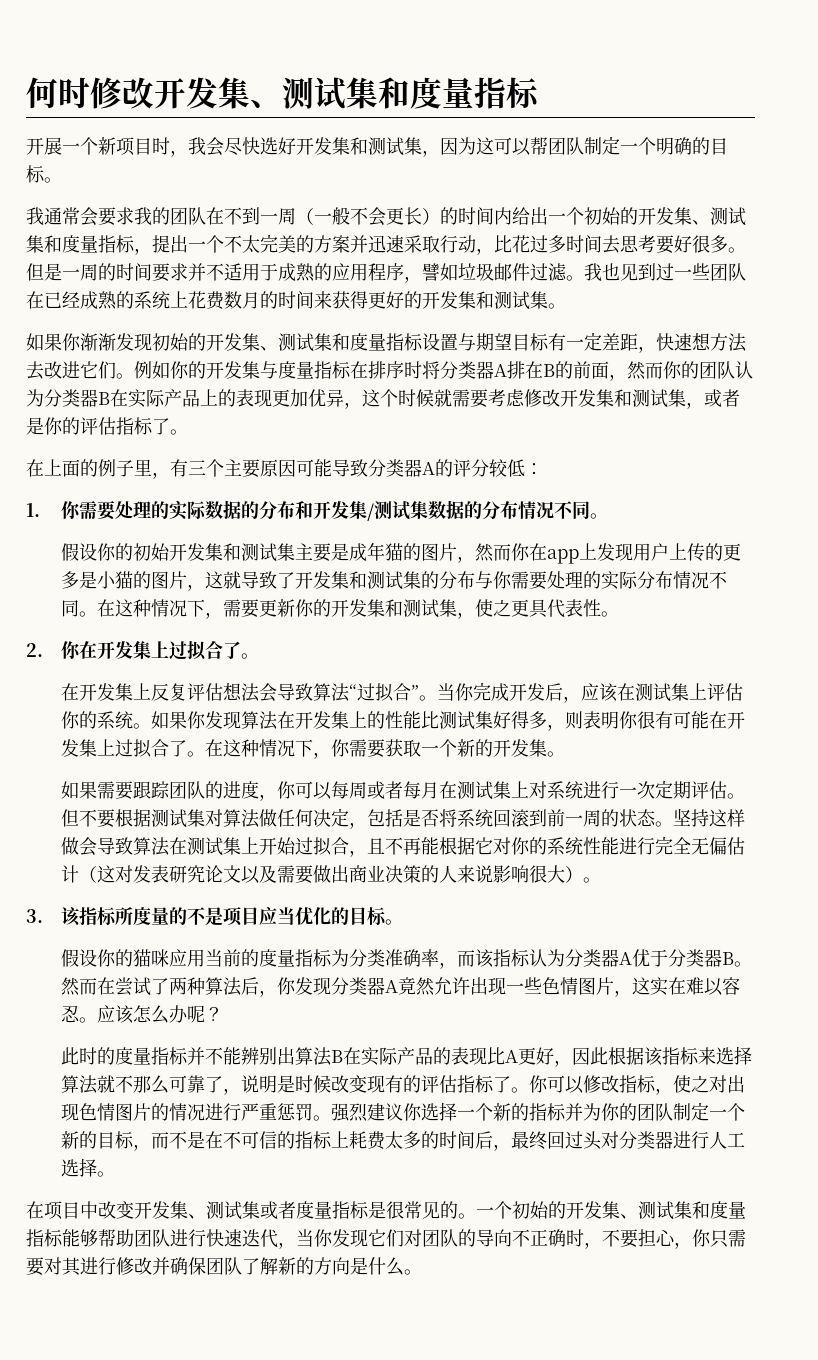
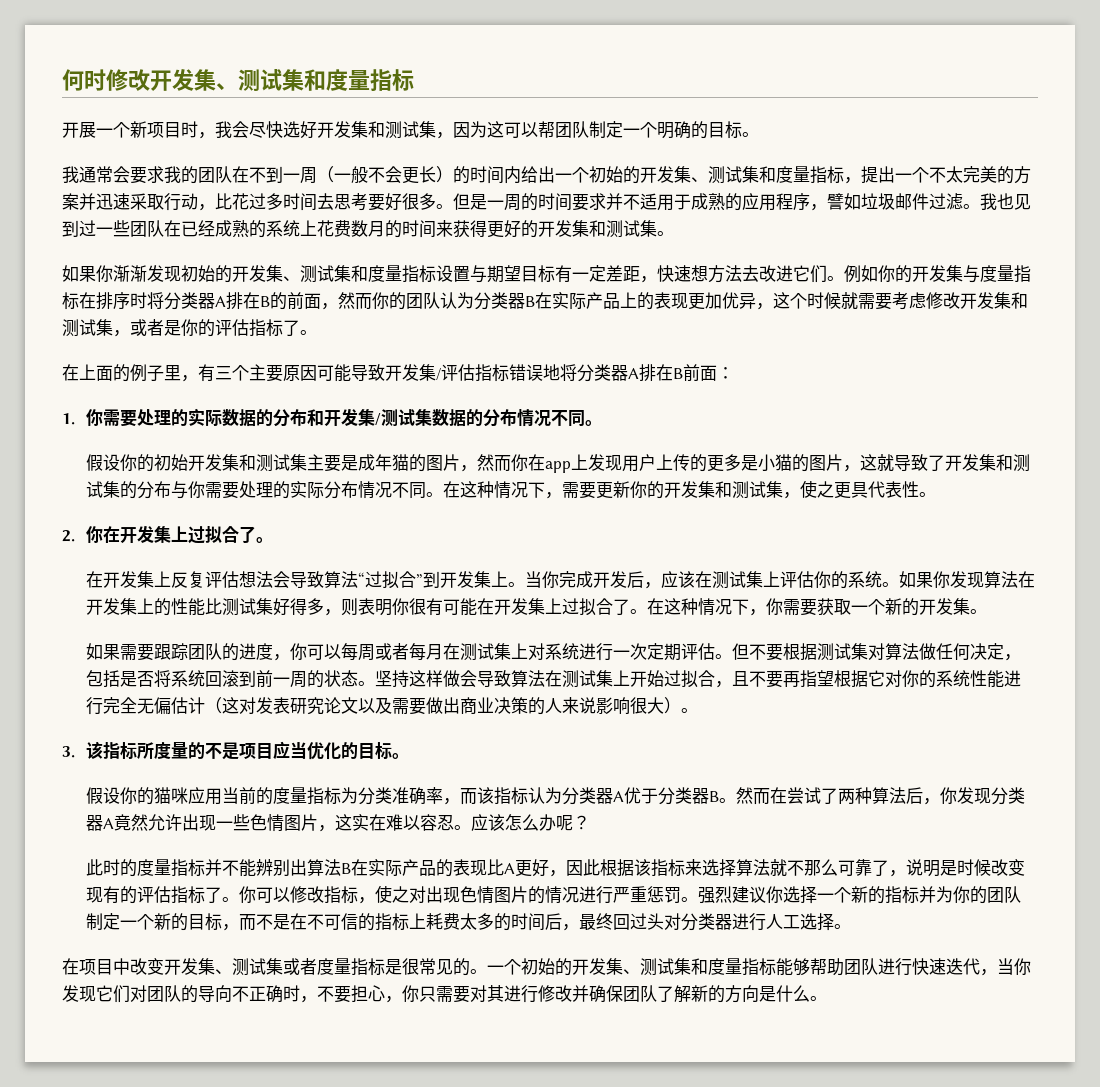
- 在上面的例子里，有三个主要原因可能导致分类器A的评分较低：
+ 在上面的例子里，有三个主要原因可能导致开发集/评估指标错误地将分类器A排在B前面：
- 在开发集上反复评估想法会导致算法“过拟合”。
+ 在开发集上反复评估想法会导致算法“过拟合”到开发集上。
- 坚持这样做会导致算法在测试集上开始过拟合，且不再能根据它对你的系统性能进行完全无偏估计（这对发表研究论文以及需要做出商业决策的人来说影响很大）。
+ 坚持这样做会导致算法在测试集上开始过拟合，且不要再指望根据它对你的系统性能进行完全无偏估计（这对发表研究论文以及需要做出商业决策的人来说影响很大）。

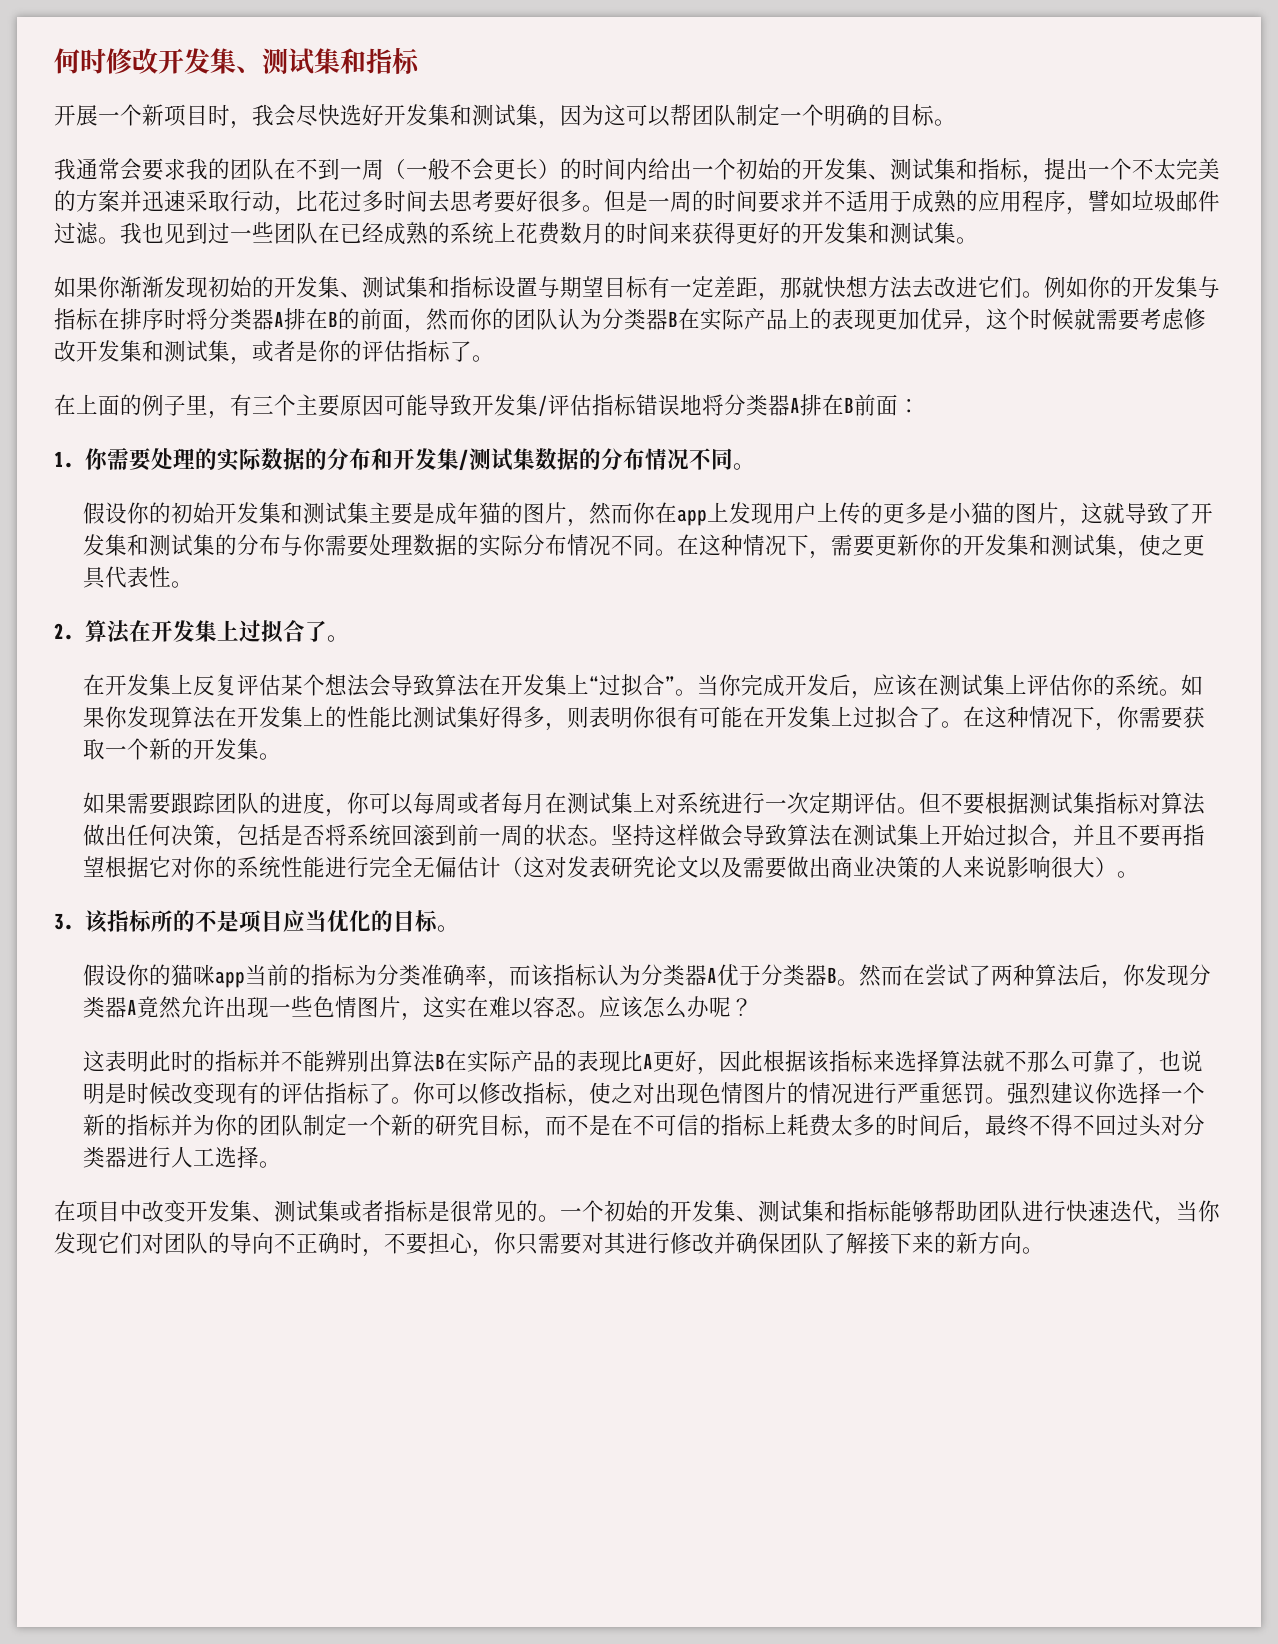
- 何时修改开发集、测试集和度量指标
+ 何时修改开发集、测试集和指标
- 我通常会要求我的团队在不到一周（一般不会更长）的时间内给出一个初始的开发集、测试集和度量指标，提出一个不太完美的方案并迅速采取行动，比花过多时间去思考要好很多。
+ 我通常会要求我的团队在不到一周（一般不会更长）的时间内给出一个初始的开发集、测试集和指标，提出一个不太完美的方案并迅速采取行动，比花过多时间去思考要好很多。
- 如果你渐渐发现初始的开发集、测试集和度量指标设置与期望目标有一定差距，快速想方法去改进它们。
+ 如果你渐渐发现初始的开发集、测试集和指标设置与期望目标有一定差距，那就快想方法去改进它们。
- 例如你的开发集与度量指标在排序时将分类器A排在B的前面，然而你的团队认为分类器B在实际产品上的表现更加优异，这个时候就需要考虑修改开发集和测试集，或者是你的评估指标了。
+ 例如你的开发集与指标在排序时将分类器A排在B的前面，然而你的团队认为分类器B在实际产品上的表现更加优异，这个时候就需要考虑修改开发集和测试集，或者是你的评估指标了。
- 假设你的初始开发集和测试集主要是成年猫的图片，然而你在app上发现用户上传的更多是小猫的图片，这就导致了开发集和测试集的分布与你需要处理的实际分布情况不同。
+ 假设你的初始开发集和测试集主要是成年猫的图片，然而你在app上发现用户上传的更多是小猫的图片，这就导致了开发集和测试集的分布与你需要处理数据的实际分布情况不同。
- 2.你在开发集上过拟合了。
+ 2.算法在开发集上过拟合了。
- 在开发集上反复评估想法会导致算法“过拟合”到开发集上。
+ 在开发集上反复评估某个想法会导致算法在开发集上“过拟合”。
- 但不要根据测试集对算法做任何决定，包括是否将系统回滚到前一周的状态。
+ 但不要根据测试集指标对算法做出任何决策，包括是否将系统回滚到前一周的状态。
- 坚持这样做会导致算法在测试集上开始过拟合，且不要再指望根据它对你的系统性能进行完全无偏估计（这对发表研究论文以及需要做出商业决策的人来说影响很大）。
+ 坚持这样做会导致算法在测试集上开始过拟合，并且不要再指望根据它对你的系统性能进行完全无偏估计（这对发表研究论文以及需要做出商业决策的人来说影响很大）。
- 3.该指标所度量的不是项目应当优化的目标。
+ 3.该指标所的不是项目应当优化的目标。
- 假设你的猫咪应用当前的度量指标为分类准确率，而该指标认为分类器A优于分类器B。
+ 假设你的猫咪app当前的指标为分类准确率，而该指标认为分类器A优于分类器B。
- 此时的度量指标并不能辨别出算法B在实际产品的表现比A更好，因此根据该指标来选择算法就不那么可靠了，说明是时候改变现有的评估指标了。
+ 这表明此时的指标并不能辨别出算法B在实际产品的表现比A更好，因此根据该指标来选择算法就不那么可靠了，也说明是时候改变现有的评估指标了。
- 强烈建议你选择一个新的指标并为你的团队制定一个新的目标，而不是在不可信的指标上耗费太多的时间后，最终回过头对分类器进行人工选择。
+ 强烈建议你选择一个新的指标并为你的团队制定一个新的研究目标，而不是在不可信的指标上耗费太多的时间后，最终不得不回过头对分类器进行人工选择。
- 在项目中改变开发集、测试集或者度量指标是很常见的。
+ 在项目中改变开发集、测试集或者指标是很常见的。
- 一个初始的开发集、测试集和度量指标能够帮助团队进行快速迭代，当你发现它们对团队的导向不正确时，不要担心，你只需要对其进行修改并确保团队了解新的方向是什么。
+ 一个初始的开发集、测试集和指标能够帮助团队进行快速迭代，当你发现它们对团队的导向不正确时，不要担心，你只需要对其进行修改并确保团队了解接下来的新方向。

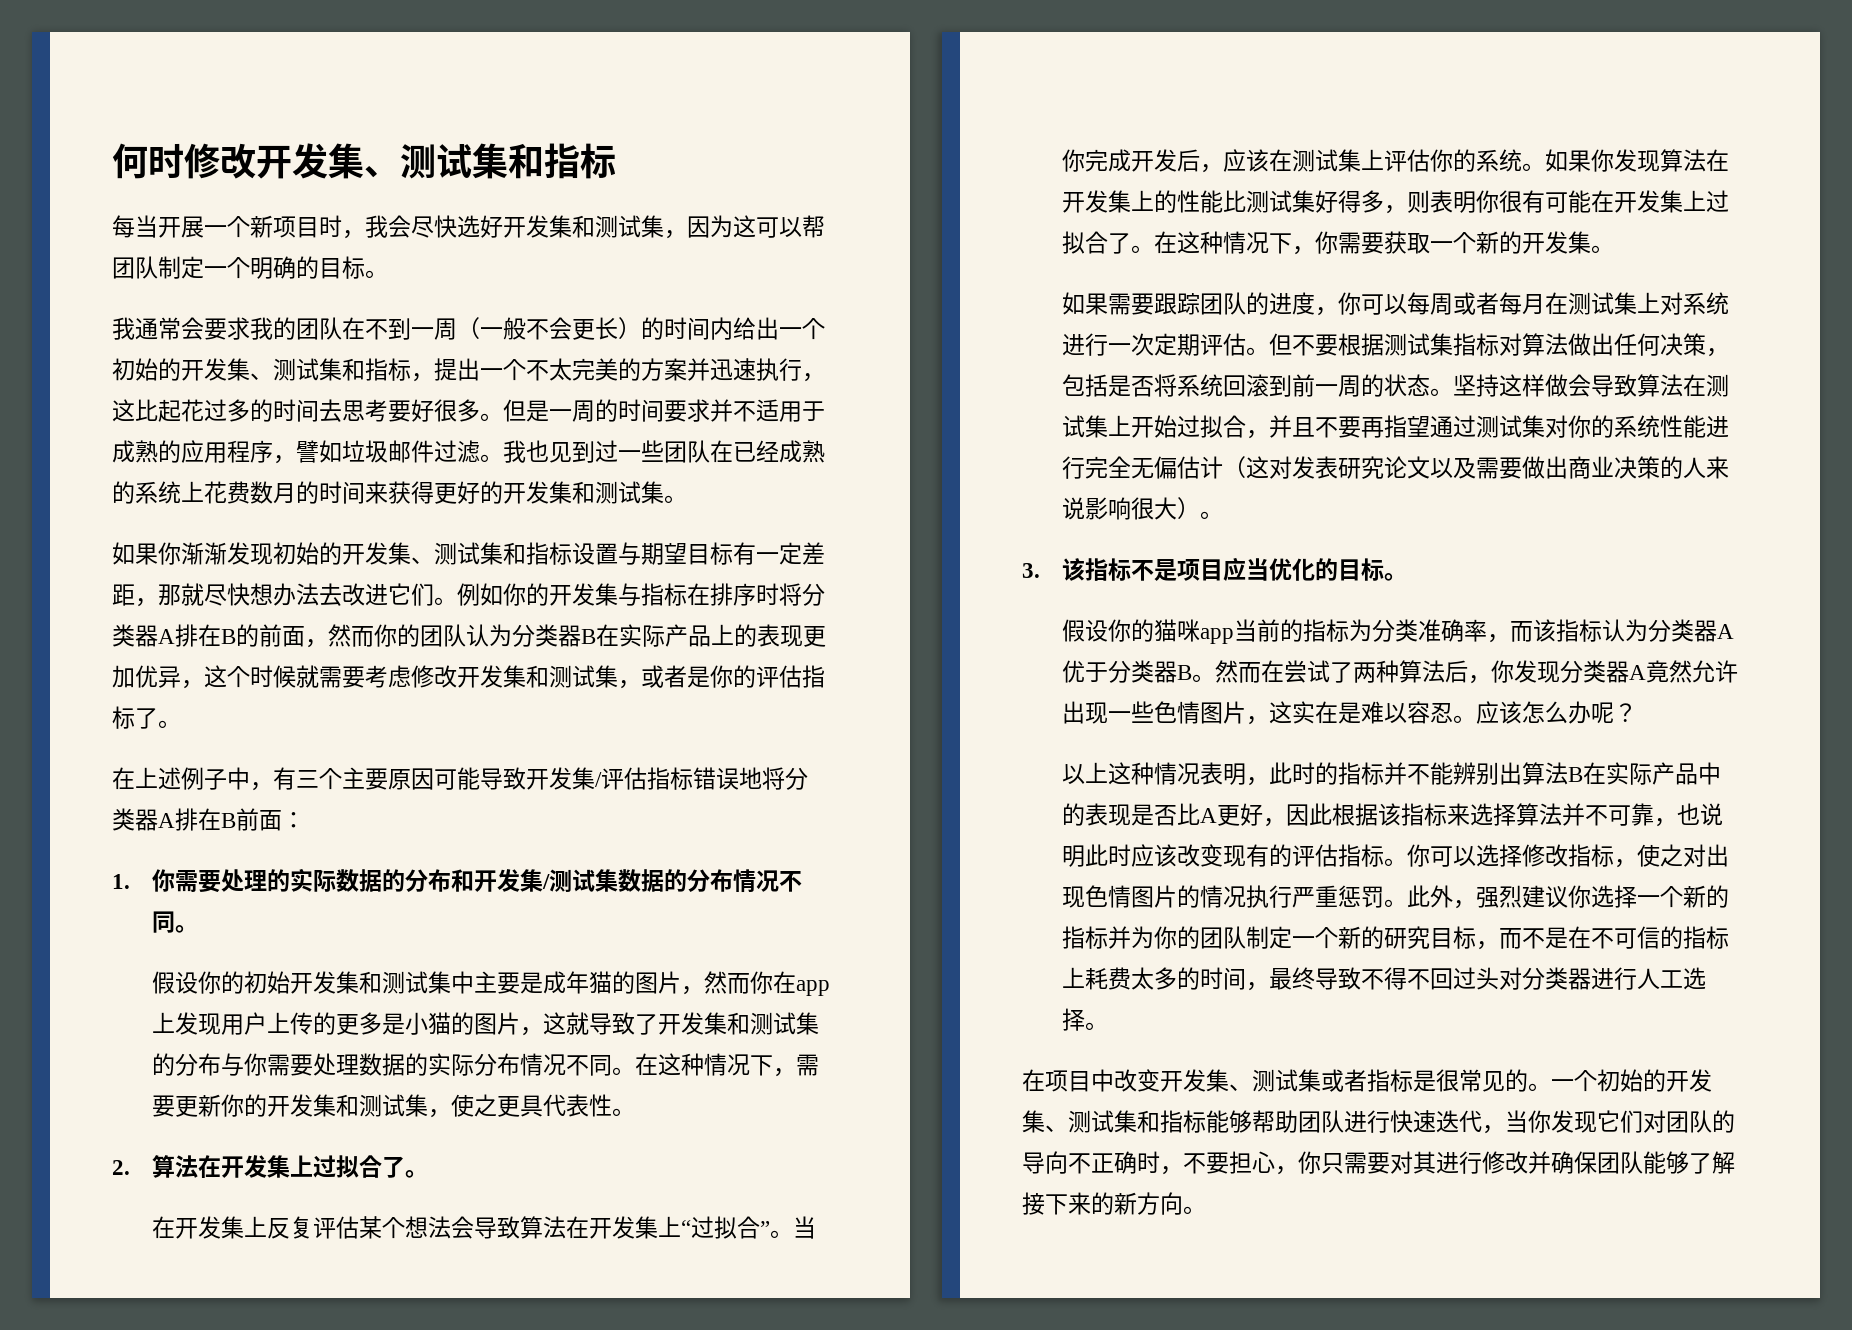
- 开展一个新项目时，我会尽快选好开发集和测试集，因为这可以帮团队制定一个明确的目标。
+ 每当开展一个新项目时，我会尽快选好开发集和测试集，因为这可以帮团队制定一个明确的目标。
- 我通常会要求我的团队在不到一周（一般不会更长）的时间内给出一个初始的开发集、测试集和指标，提出一个不太完美的方案并迅速采取行动，比花过多时间去思考要好很多。
+ 我通常会要求我的团队在不到一周（一般不会更长）的时间内给出一个初始的开发集、测试集和指标，提出一个不太完美的方案并迅速执行，这比起花过多的时间去思考要好很多。
- 如果你渐渐发现初始的开发集、测试集和指标设置与期望目标有一定差距，那就快想方法去改进它们。
+ 如果你渐渐发现初始的开发集、测试集和指标设置与期望目标有一定差距，那就尽快想办法去改进它们。
- 在上面的例子里，有三个主要原因可能导致开发集/评估指标错误地将分类器A排在B前面：
+ 在上述例子中，有三个主要原因可能导致开发集/评估指标错误地将分类器A排在B前面：
- 假设你的初始开发集和测试集主要是成年猫的图片，然而你在app上发现用户上传的更多是小猫的图片，这就导致了开发集和测试集的分布与你需要处理数据的实际分布情况不同。
+ 假设你的初始开发集和测试集中主要是成年猫的图片，然而你在app上发现用户上传的更多是小猫的图片，这就导致了开发集和测试集的分布与你需要处理数据的实际分布情况不同。
- 坚持这样做会导致算法在测试集上开始过拟合，并且不要再指望根据它对你的系统性能进行完全无偏估计（这对发表研究论文以及需要做出商业决策的人来说影响很大）。
+ 坚持这样做会导致算法在测试集上开始过拟合，并且不要再指望通过测试集对你的系统性能进行完全无偏估计（这对发表研究论文以及需要做出商业决策的人来说影响很大）。
- 3.该指标所的不是项目应当优化的目标。
+ 3.该指标不是项目应当优化的目标。
- 然而在尝试了两种算法后，你发现分类器A竟然允许出现一些色情图片，这实在难以容忍。
+ 然而在尝试了两种算法后，你发现分类器A竟然允许出现一些色情图片，这实在是难以容忍。
- 这表明此时的指标并不能辨别出算法B在实际产品的表现比A更好，因此根据该指标来选择算法就不那么可靠了，也说明是时候改变现有的评估指标了。
+ 以上这种情况表明，此时的指标并不能辨别出算法B在实际产品中的表现是否比A更好，因此根据该指标来选择算法并不可靠，也说明此时应该改变现有的评估指标。
- 你可以修改指标，使之对出现色情图片的情况进行严重惩罚。
+ 你可以选择修改指标，使之对出现色情图片的情况执行严重惩罚。
- 强烈建议你选择一个新的指标并为你的团队制定一个新的研究目标，而不是在不可信的指标上耗费太多的时间后，最终不得不回过头对分类器进行人工选择。
+ 此外，强烈建议你选择一个新的指标并为你的团队制定一个新的研究目标，而不是在不可信的指标上耗费太多的时间，最终导致不得不回过头对分类器进行人工选择。
- 一个初始的开发集、测试集和指标能够帮助团队进行快速迭代，当你发现它们对团队的导向不正确时，不要担心，你只需要对其进行修改并确保团队了解接下来的新方向。
+ 一个初始的开发集、测试集和指标能够帮助团队进行快速迭代，当你发现它们对团队的导向不正确时，不要担心，你只需要对其进行修改并确保团队能够了解接下来的新方向。

